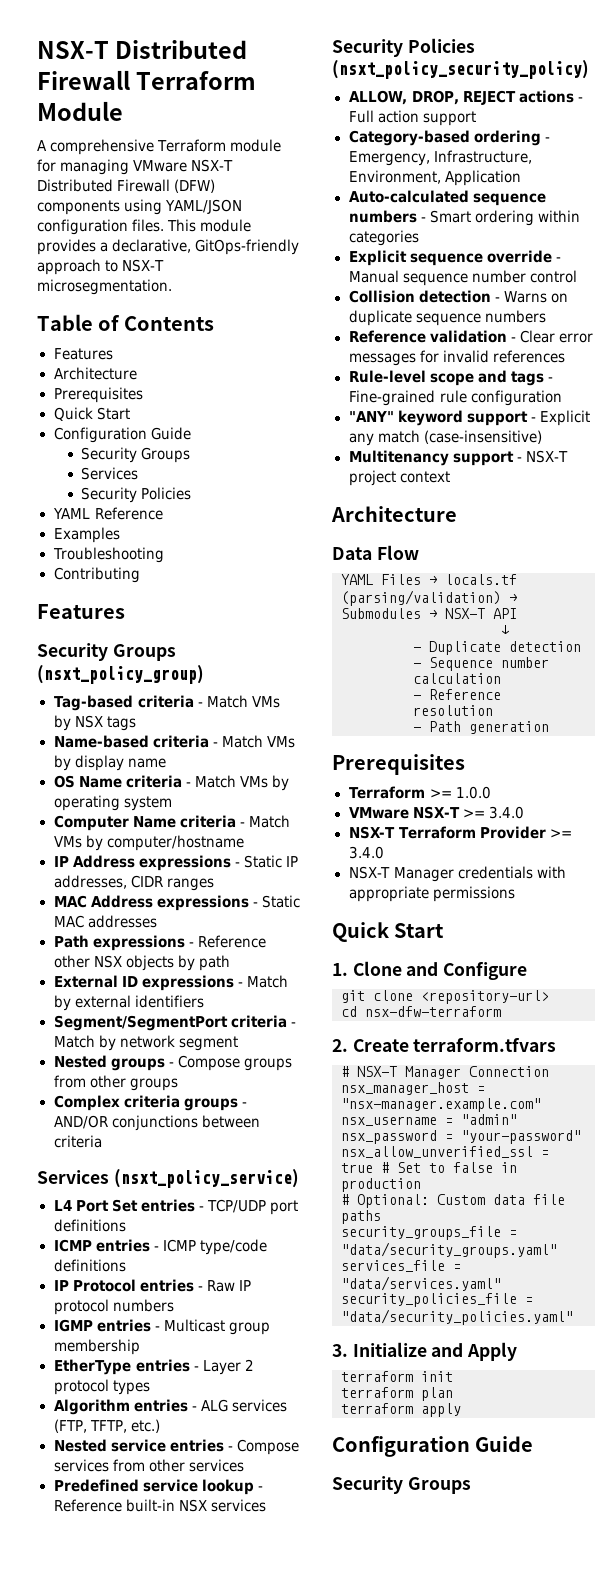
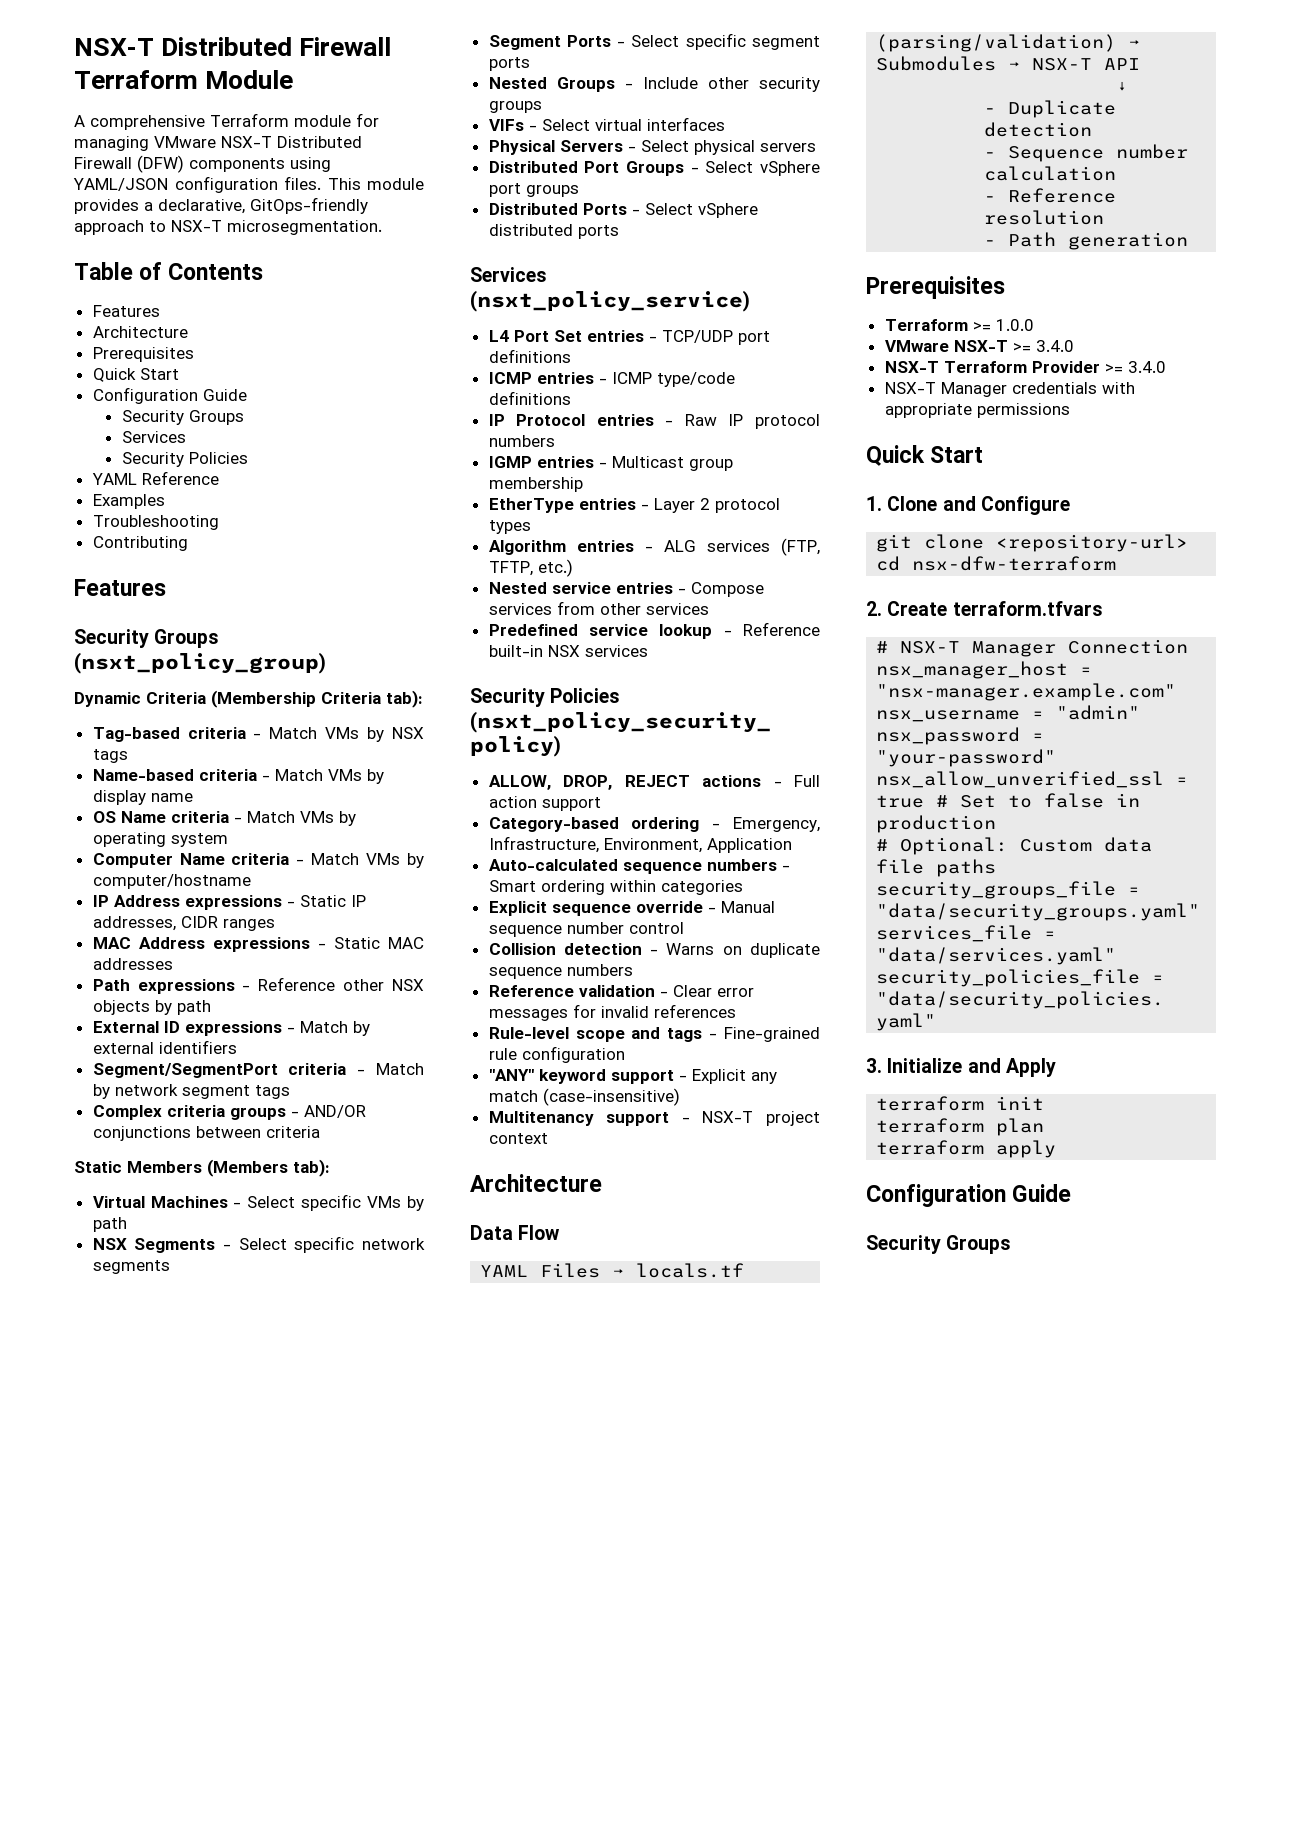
+ Dynamic Criteria (Membership Criteria tab):
- Segment/SegmentPort criteria - Match by network segment
- Nested groups - Compose groups from other groups
+ Segment/SegmentPort criteria - Match by network segment tags
+ Static Members (Members tab):
+ Virtual Machines - Select specific VMs by path
+ NSX Segments - Select specific network segments
+ Segment Ports - Select specific segment ports
+ Nested Groups - Include other security groups
+ VIFs - Select virtual interfaces
+ Physical Servers - Select physical servers
+ Distributed Port Groups - Select vSphere port groups
+ Distributed Ports - Select vSphere distributed ports

